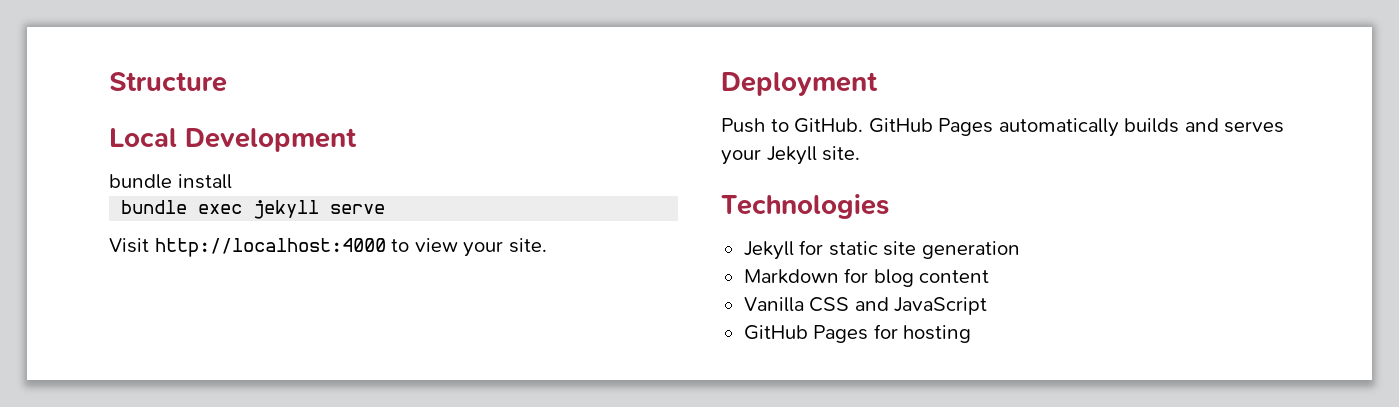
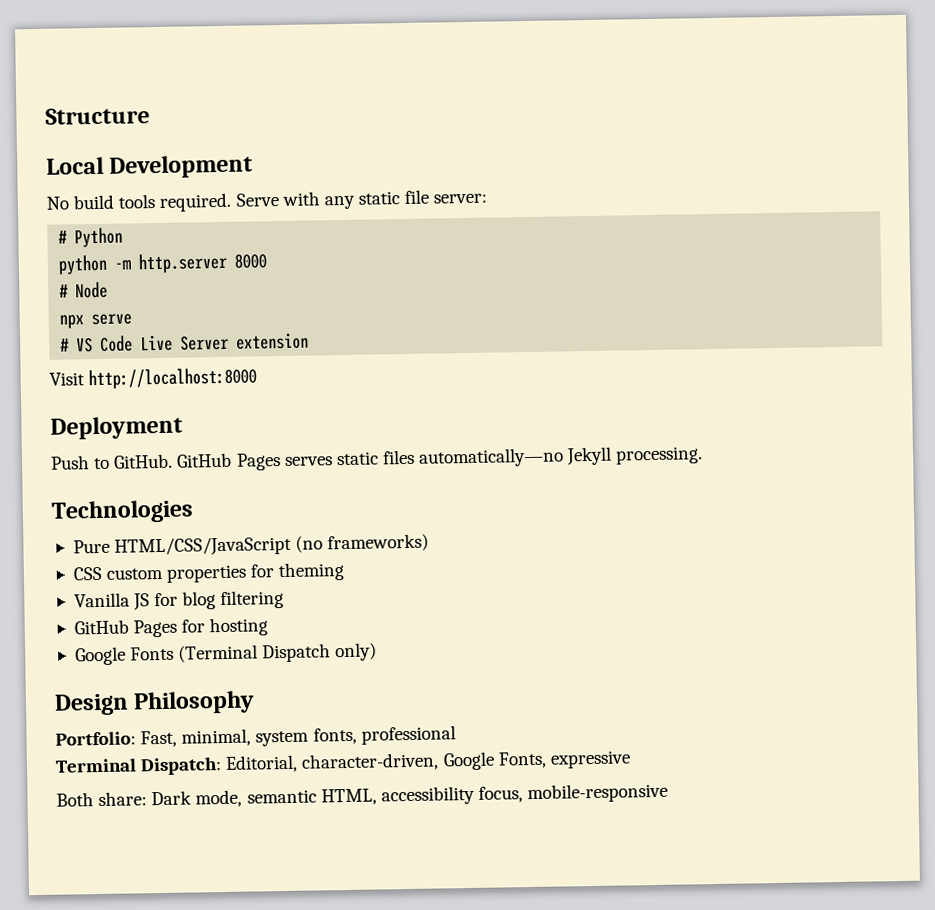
- bundle install
- bundle exec jekyll serve
- Visit http://localhost:4000 to view your site.
+ No build tools required. Serve with any static file server:
+ # Python
+ python -m http.server 8000
+ # Node
+ npx serve
+ # VS Code Live Server extension
+ Visit http://localhost:8000
- GitHub Pages automatically builds and serves your Jekyll site.
+ GitHub Pages serves static files automatically—no Jekyll processing.
  Technologies
- Jekyll for static site generation
- Markdown for blog content
- Vanilla CSS and JavaScript
+ Pure HTML/CSS/JavaScript (no frameworks)
+ CSS custom properties for theming
+ Vanilla JS for blog filtering
  GitHub Pages for hosting
+ Google Fonts (Terminal Dispatch only)
+ Design Philosophy
+ Portfolio: Fast, minimal, system fonts, professional
+ Terminal Dispatch: Editorial, character-driven, Google Fonts, expressive
+ Both share: Dark mode, semantic HTML, accessibility focus, mobile-responsive

